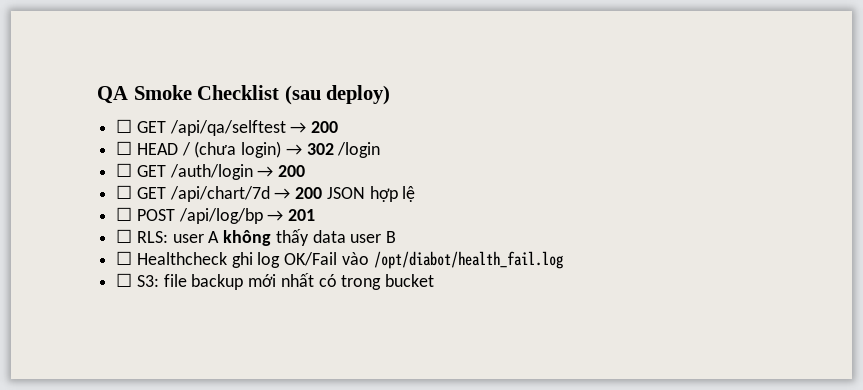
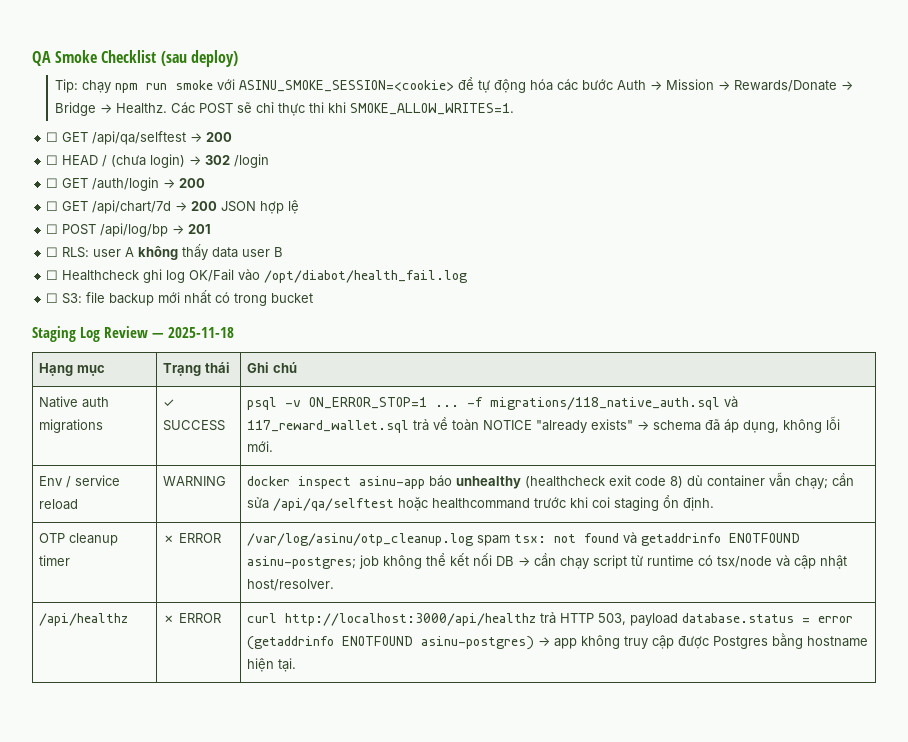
+ Tip: chạy npm run smoke với ASINU_SMOKE_SESSION=<cookie> để tự động hóa các bước Auth → Mission → Rewards/Donate → Bridge → Healthz. Các POST sẽ chỉ thực thi khi SMOKE_ALLOW_WRITES=1.
+ Staging Log Review — 2025-11-18
+ Hạng mục | Trạng thái | Ghi chú
+ Native auth migrations | ✓ SUCCESS | psql -v ON_ERROR_STOP=1 ... -f migrations/118_native_auth.sql và 117_reward_wallet.sql trả về toàn NOTICE "already exists" → schema đã áp dụng, không lỗi mới.
+ Env / service reload | WARNING | docker inspect asinu-app báo unhealthy (healthcheck exit code 8) dù container vẫn chạy; cần sửa /api/qa/selftest hoặc healthcommand trước khi coi staging ổn định.
+ OTP cleanup timer | ✗ ERROR | /var/log/asinu/otp_cleanup.log spam tsx: not found và getaddrinfo ENOTFOUND asinu-postgres; job không thể kết nối DB → cần chạy script từ runtime có tsx/node và cập nhật host/resolver.
+ /api/healthz | ✗ ERROR | curl http://localhost:3000/api/healthz trả HTTP 503, payload database.status = error (getaddrinfo ENOTFOUND asinu-postgres) → app không truy cập được Postgres bằng hostname hiện tại.

